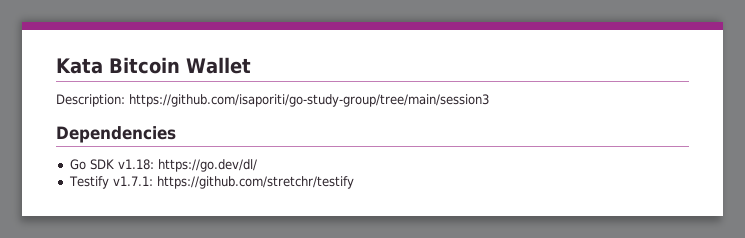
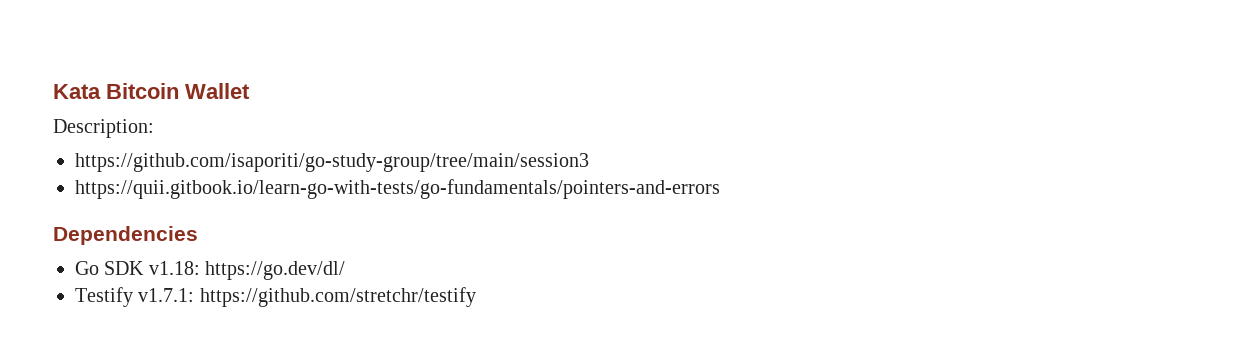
- Description: https://github.com/isaporiti/go-study-group/tree/main/session3
+ Description:
+ https://github.com/isaporiti/go-study-group/tree/main/session3
+ https://quii.gitbook.io/learn-go-with-tests/go-fundamentals/pointers-and-errors

